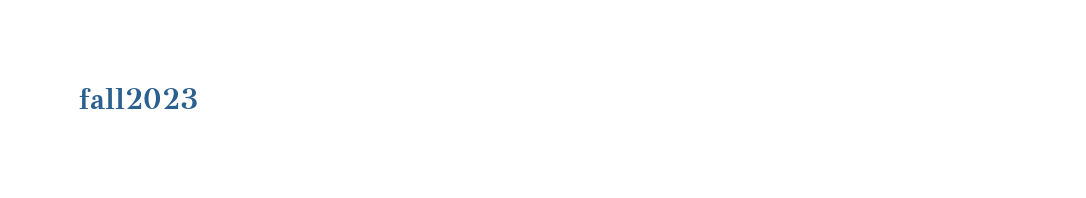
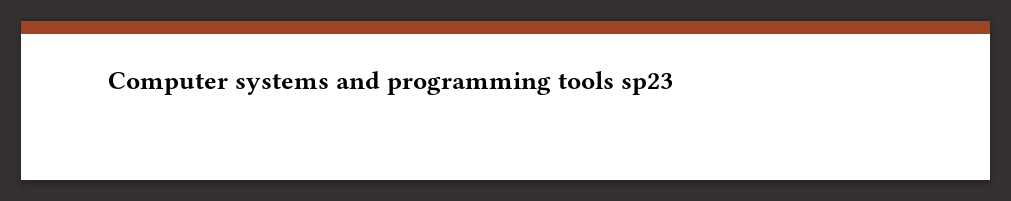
- fall2023
+ Computer systems and programming tools sp23

